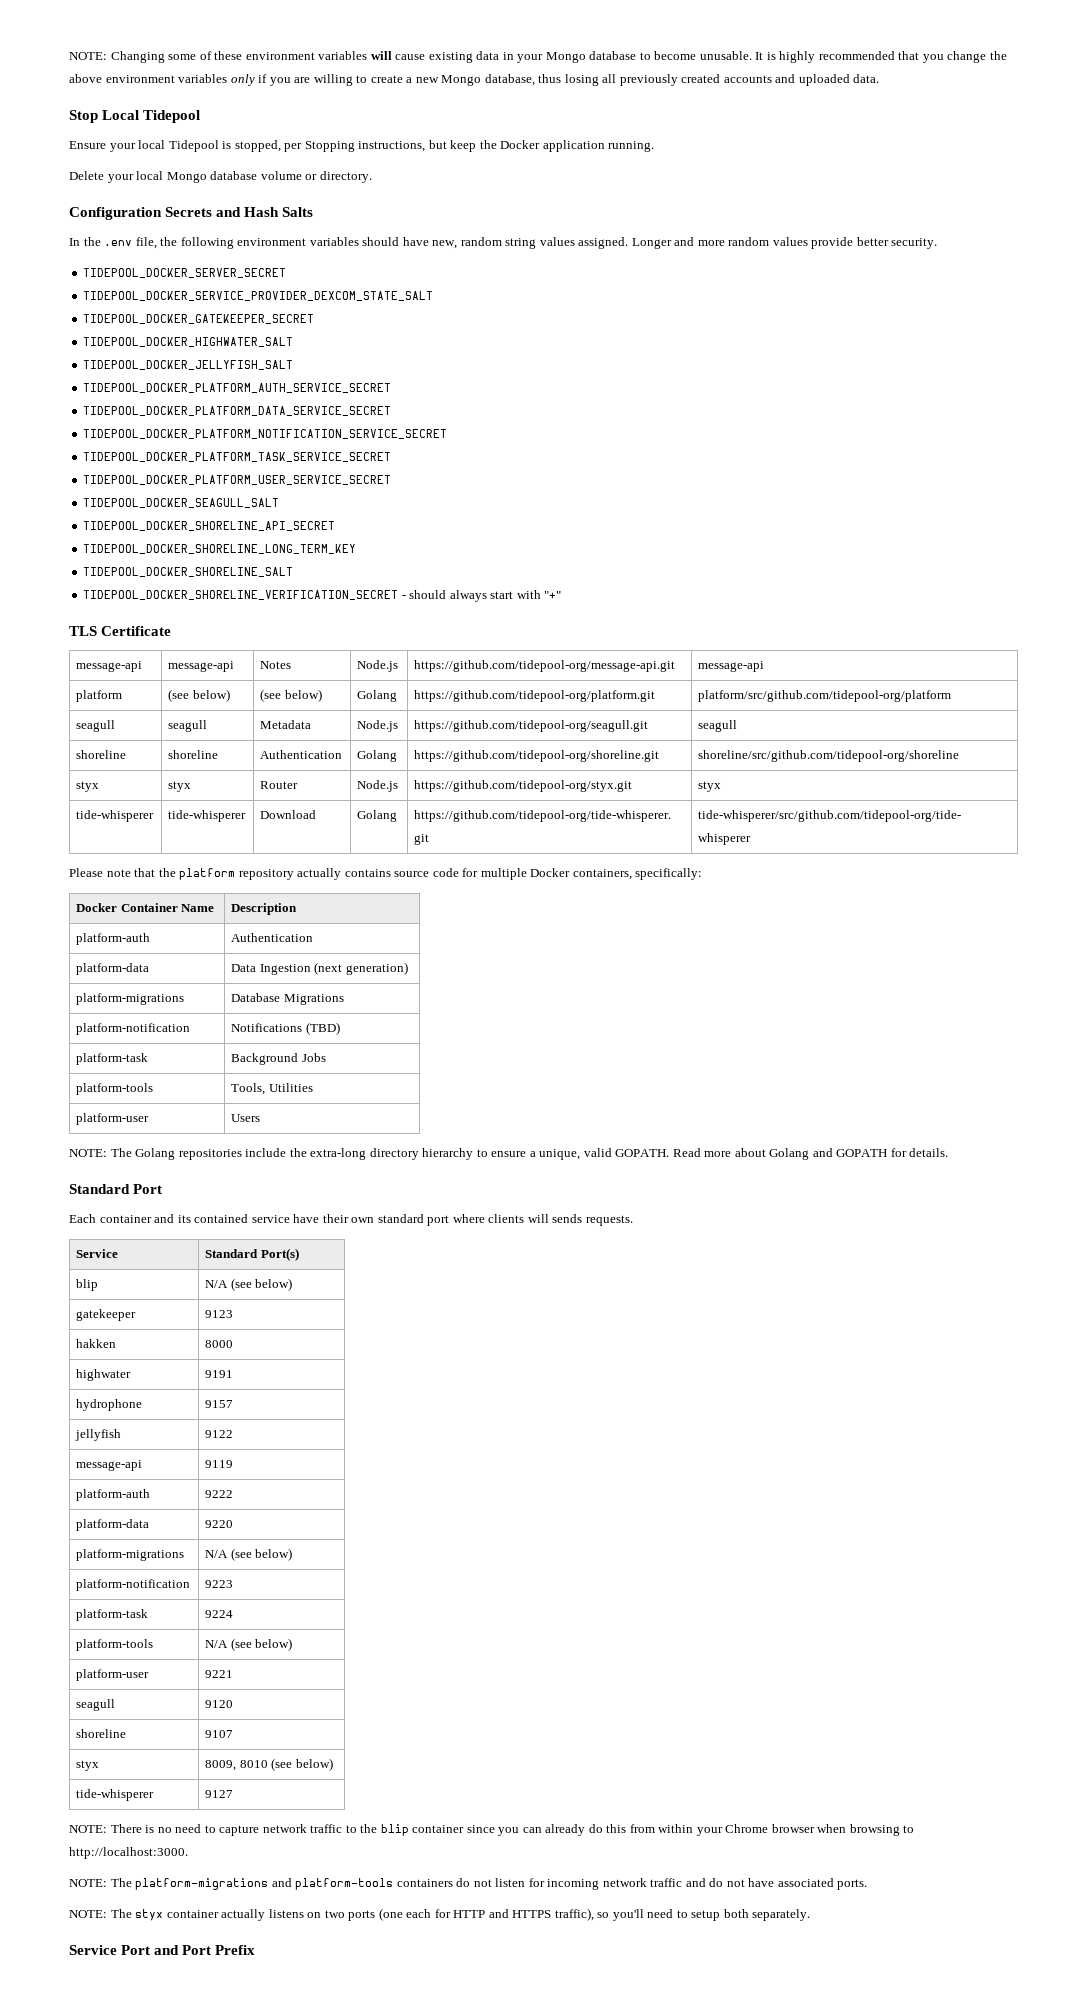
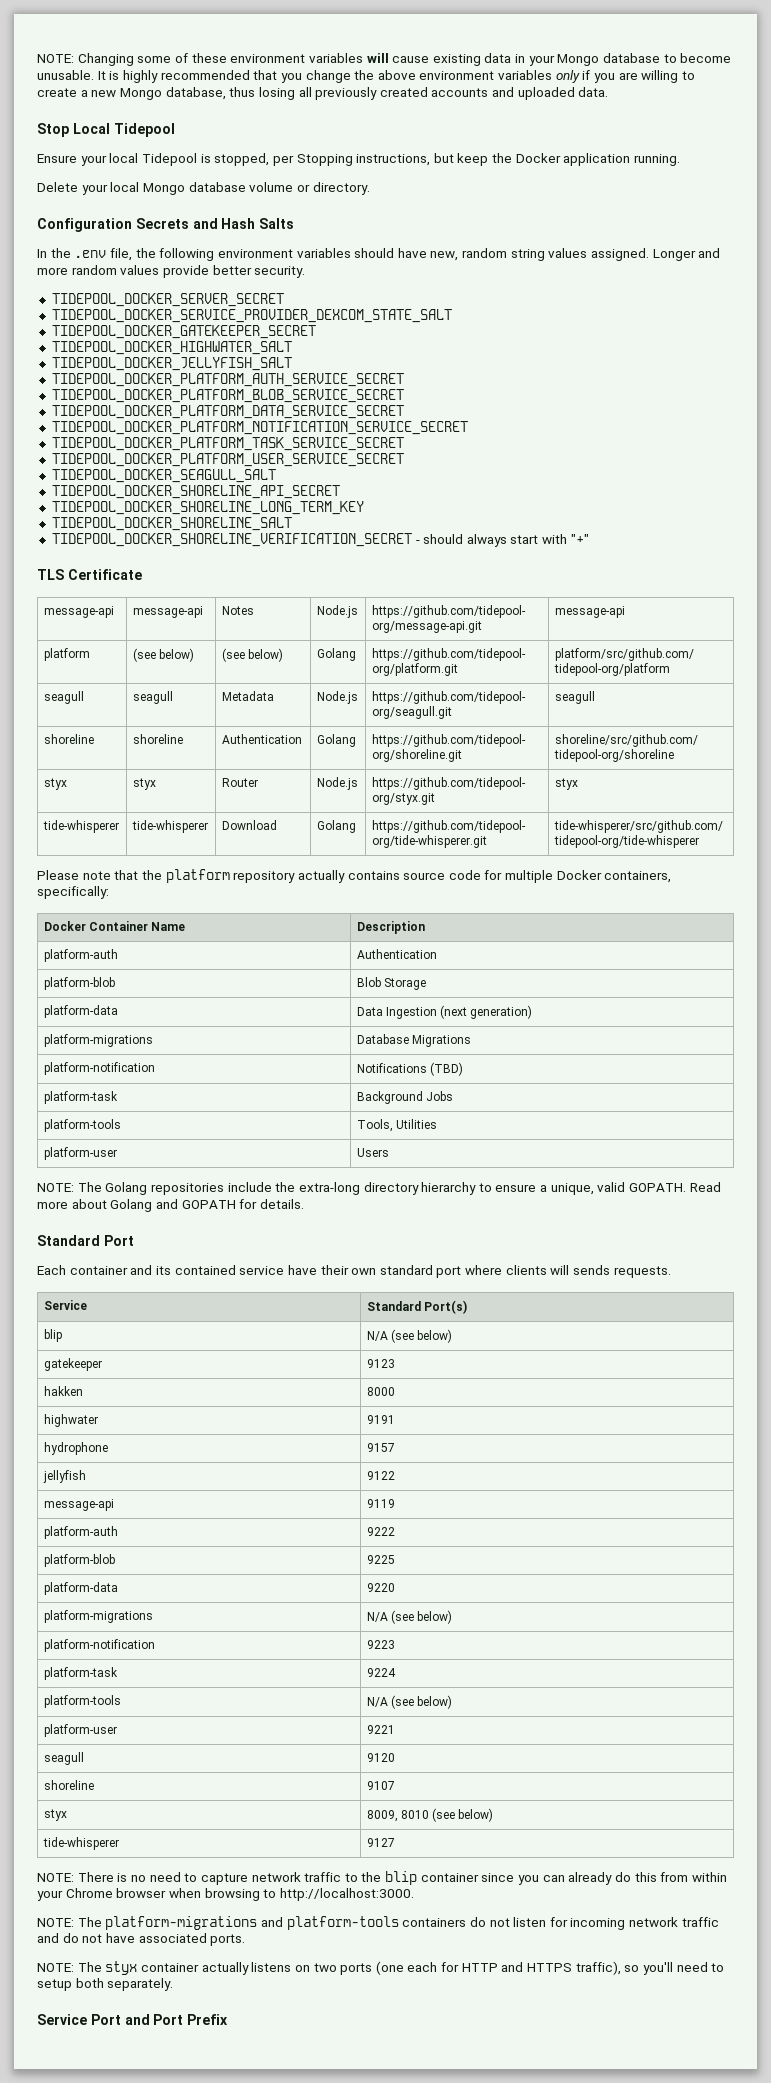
+ TIDEPOOL_DOCKER_PLATFORM_BLOB_SERVICE_SECRET
+ platform-blob | Blob Storage
+ platform-blob | 9225

